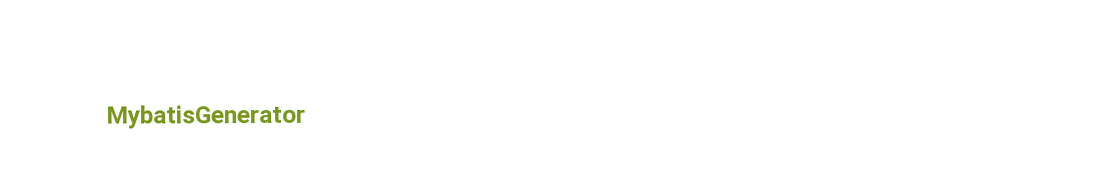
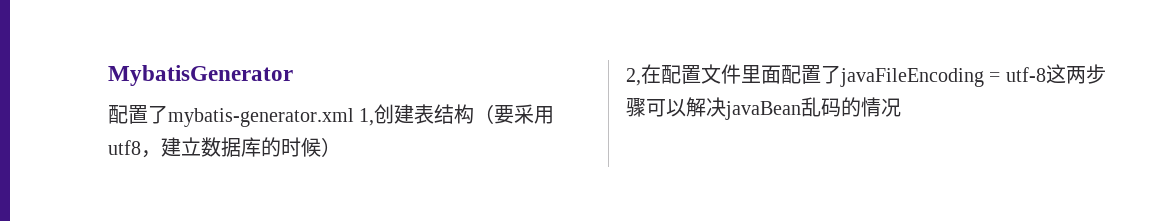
+ 配置了mybatis-generator.xml 1,创建表结构（要采用utf8，建立数据库的时候）
+ 2,在配置文件里面配置了javaFileEncoding = utf-8这两步骤可以解决javaBean乱码的情况

